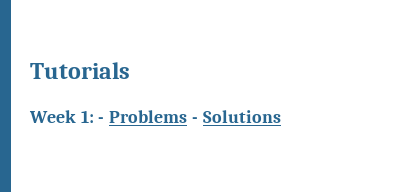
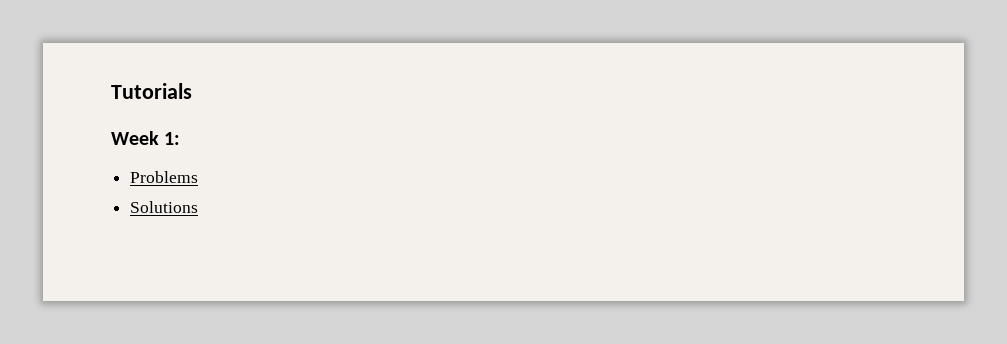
- Week 1: - Problems - Solutions
+ Week 1:
+ Problems
+ Solutions

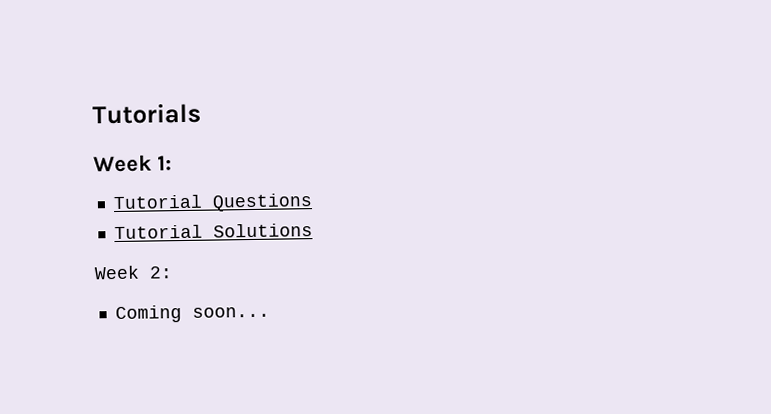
- Problems
- Solutions
+ Tutorial Questions
+ Tutorial Solutions
+ Week 2:
+ Coming soon...

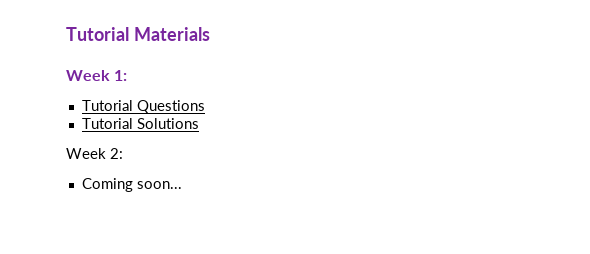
- Tutorials
+ Tutorial Materials

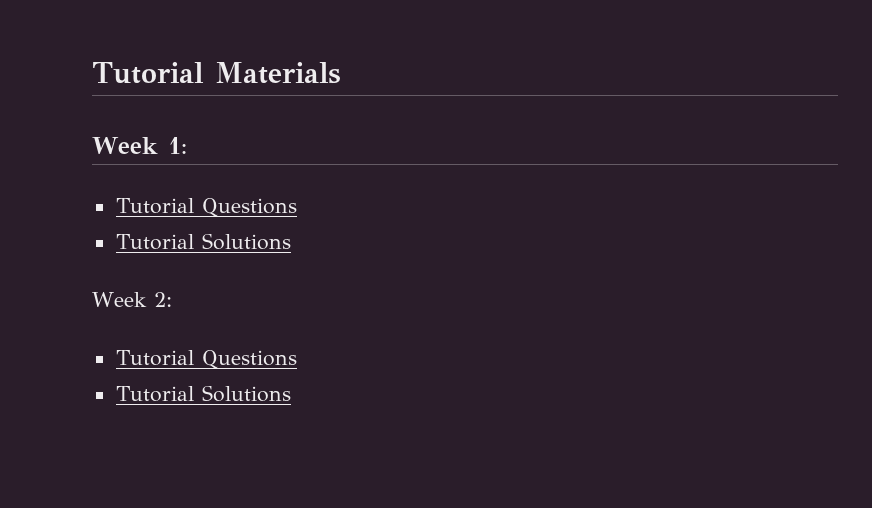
  Week 2:
- Coming soon...
+ Tutorial Questions
+ Tutorial Solutions

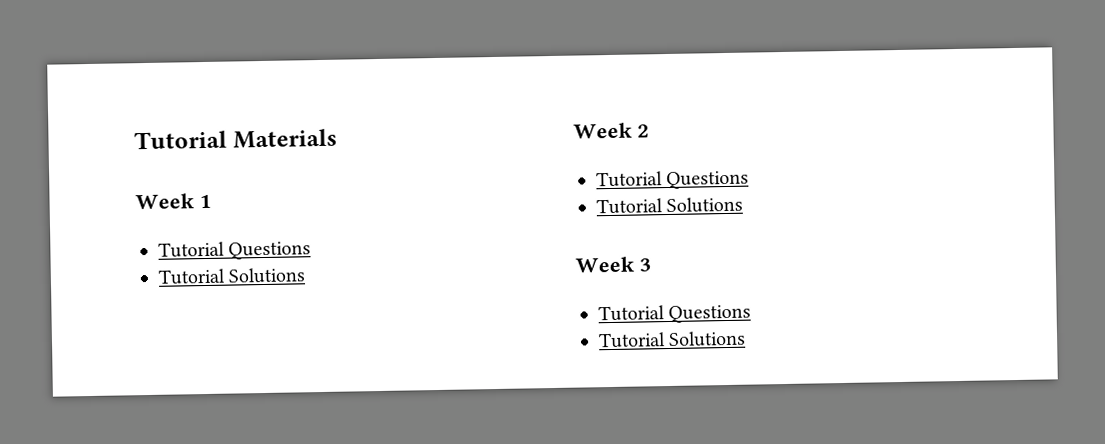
- Week 1:
+ Week 1
  Tutorial Questions
  Tutorial Solutions
- Week 2:
+ Week 2
+ Tutorial Questions
+ Tutorial Solutions
+ Week 3

